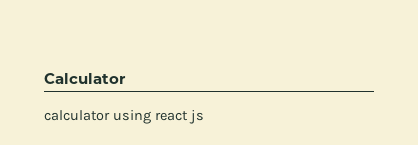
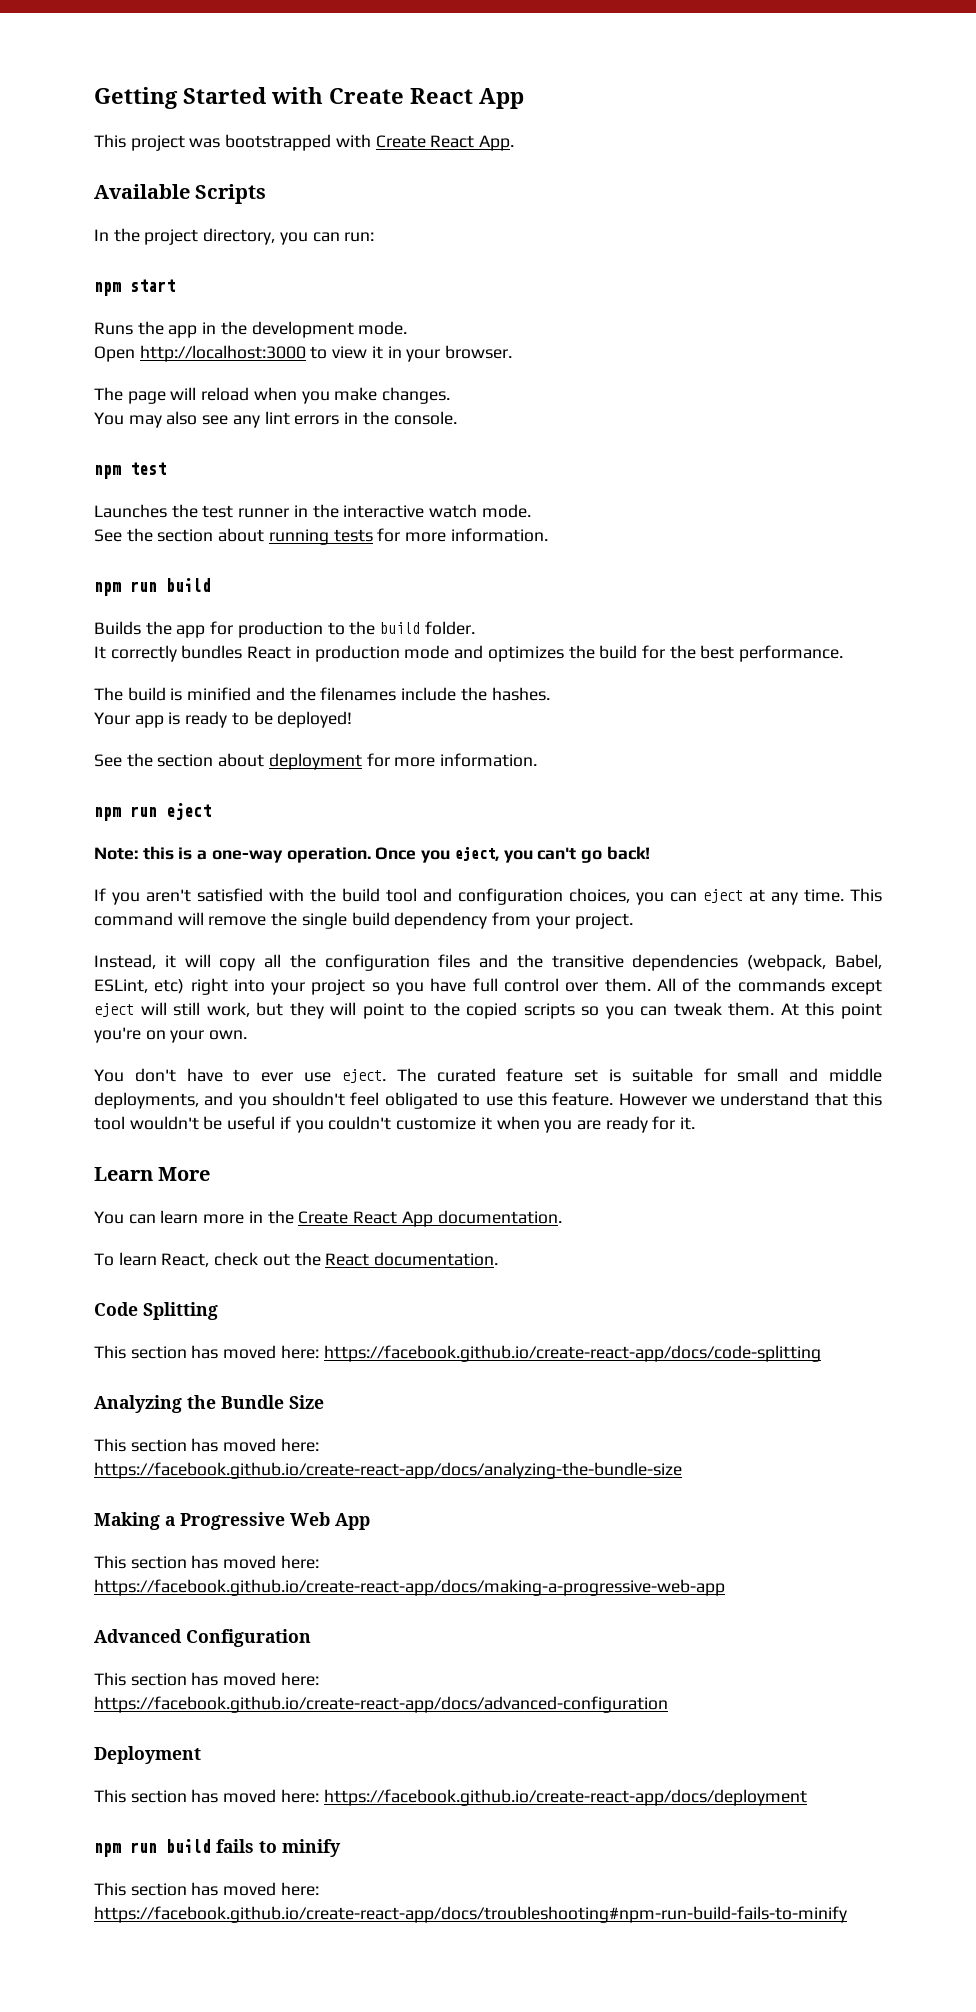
- Calculator
- calculator using react js
+ Getting Started with Create React App
+ This project was bootstrapped with Create React App.
+ Available Scripts
+ In the project directory, you can run:
+ npm start
+ Runs the app in the development mode.
+ Open http://localhost:3000 to view it in your browser.
+ The page will reload when you make changes.
+ You may also see any lint errors in the console.
+ npm test
+ Launches the test runner in the interactive watch mode.
+ See the section about running tests for more information.
+ npm run build
+ Builds the app for production to the build folder.
+ It correctly bundles React in production mode and optimizes the build for the best performance.
+ The build is minified and the filenames include the hashes.
+ Your app is ready to be deployed!
+ See the section about deployment for more information.
+ npm run eject
+ Note: this is a one-way operation. Once you eject, you can't go back!
+ If you aren't satisfied with the build tool and configuration choices, you can eject at any time. This command will remove the single build dependency from your project.
+ Instead, it will copy all the configuration files and the transitive dependencies (webpack, Babel, ESLint, etc) right into your project so you have full control over them. All of the commands except eject will still work, but they will point to the copied scripts so you can tweak them. At this point you're on your own.
+ You don't have to ever use eject. The curated feature set is suitable for small and middle deployments, and you shouldn't feel obligated to use this feature. However we understand that this tool wouldn't be useful if you couldn't customize it when you are ready for it.
+ Learn More
+ You can learn more in the Create React App documentation.
+ To learn React, check out the React documentation.
+ Code Splitting
+ This section has moved here: https://facebook.github.io/create-react-app/docs/code-splitting
+ Analyzing the Bundle Size
+ This section has moved here: https://facebook.github.io/create-react-app/docs/analyzing-the-bundle-size
+ Making a Progressive Web App
+ This section has moved here: https://facebook.github.io/create-react-app/docs/making-a-progressive-web-app
+ Advanced Configuration
+ This section has moved here: https://facebook.github.io/create-react-app/docs/advanced-configuration
+ Deployment
+ This section has moved here: https://facebook.github.io/create-react-app/docs/deployment
+ npm run build fails to minify
+ This section has moved here: https://facebook.github.io/create-react-app/docs/troubleshooting#npm-run-build-fails-to-minify

